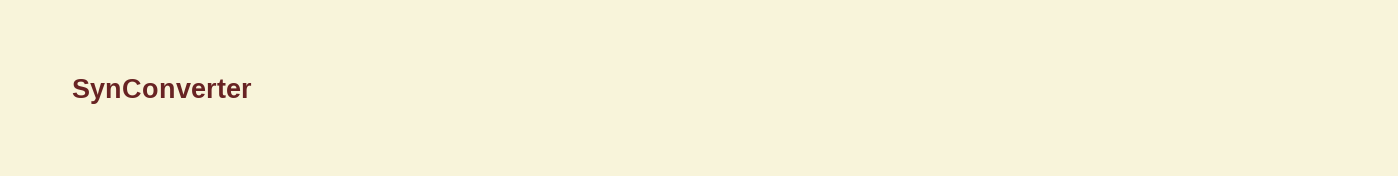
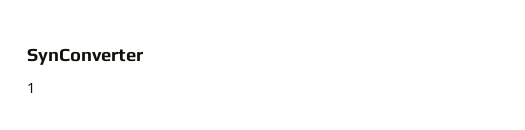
+ 1

